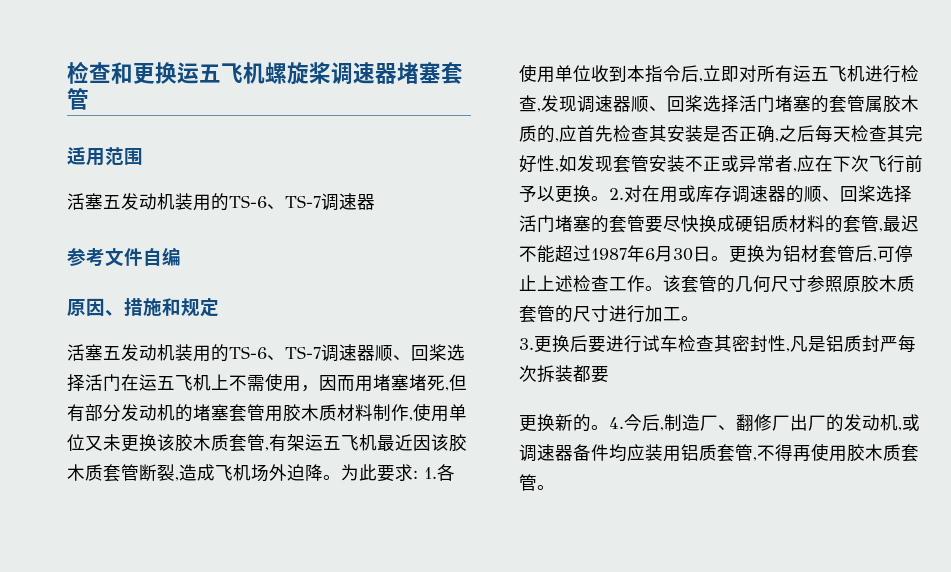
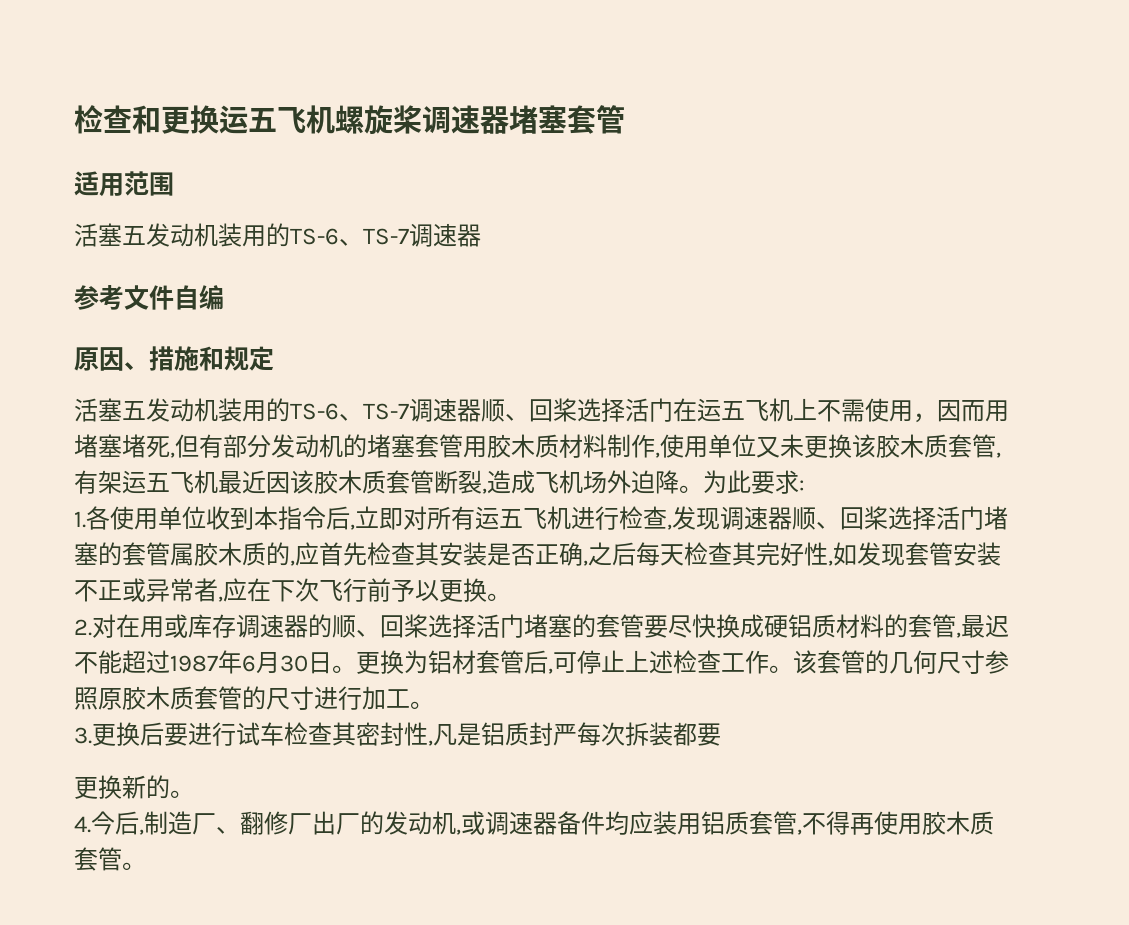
- 为此要求: 1.各使用单位收到本指令后,立即对所有运五飞机进行检查,发现调速器顺、回桨选择活门堵塞的套管属胶木质的,应首先检查其安装是否正确,之后每天检查其完好性,如发现套管安装不正或异常者,应在下次飞行前予以更换。2.对在用或库存调速器的顺、回桨选择活门堵塞的套管要尽快换成硬铝质材料的套管,最迟不能超过1987年6月30日。
+ 为此要求:
+ 1.各使用单位收到本指令后,立即对所有运五飞机进行检查,发现调速器顺、回桨选择活门堵塞的套管属胶木质的,应首先检查其安装是否正确,之后每天检查其完好性,如发现套管安装不正或异常者,应在下次飞行前予以更换。
+ 2.对在用或库存调速器的顺、回桨选择活门堵塞的套管要尽快换成硬铝质材料的套管,最迟不能超过1987年6月30日。
- 更换新的。4.今后,制造厂、翻修厂出厂的发动机,或调速器备件均应装用铝质套管,不得再使用胶木质套管。
+ 更换新的。
+ 4.今后,制造厂、翻修厂出厂的发动机,或调速器备件均应装用铝质套管,不得再使用胶木质套管。

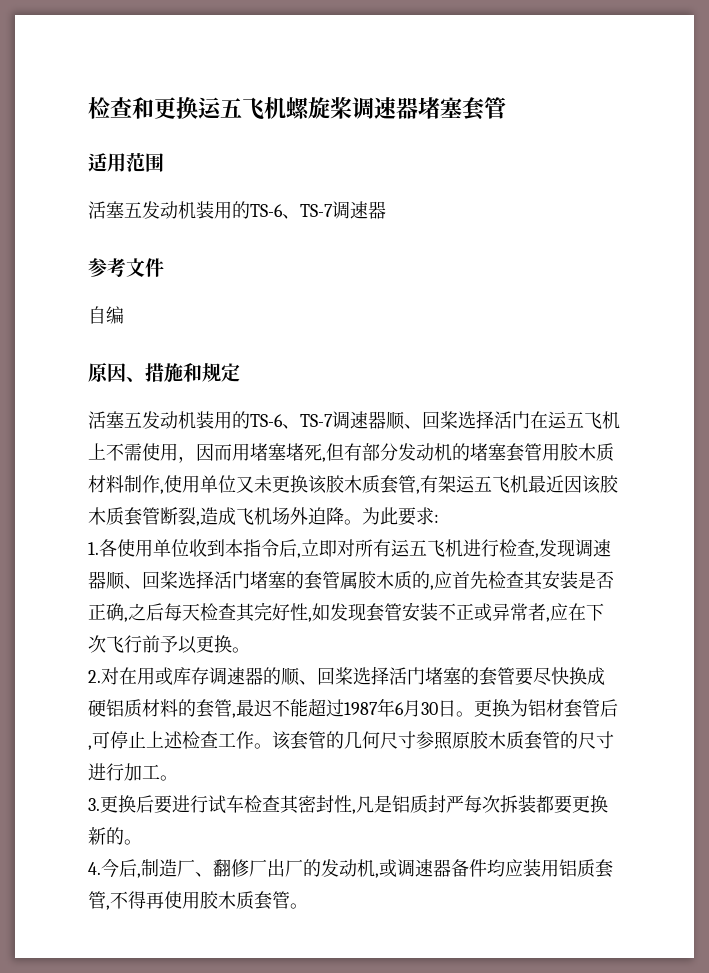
- 参考文件自编
+ 参考文件
+ 自编
- 3.更换后要进行试车检查其密封性,凡是铝质封严每次拆装都要
- 更换新的。
+ 3.更换后要进行试车检查其密封性,凡是铝质封严每次拆装都要更换新的。

